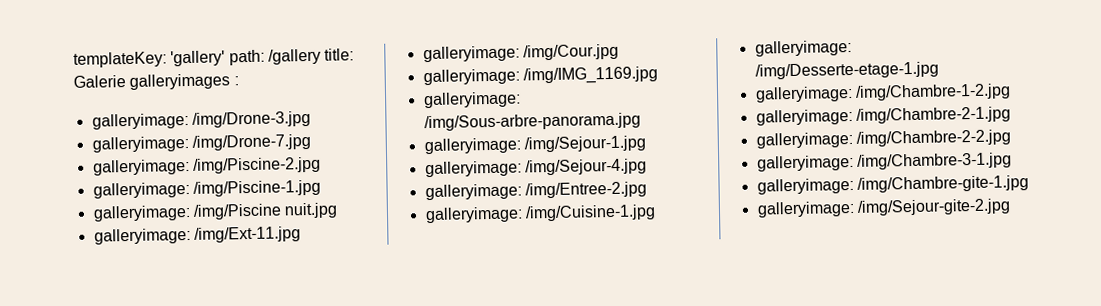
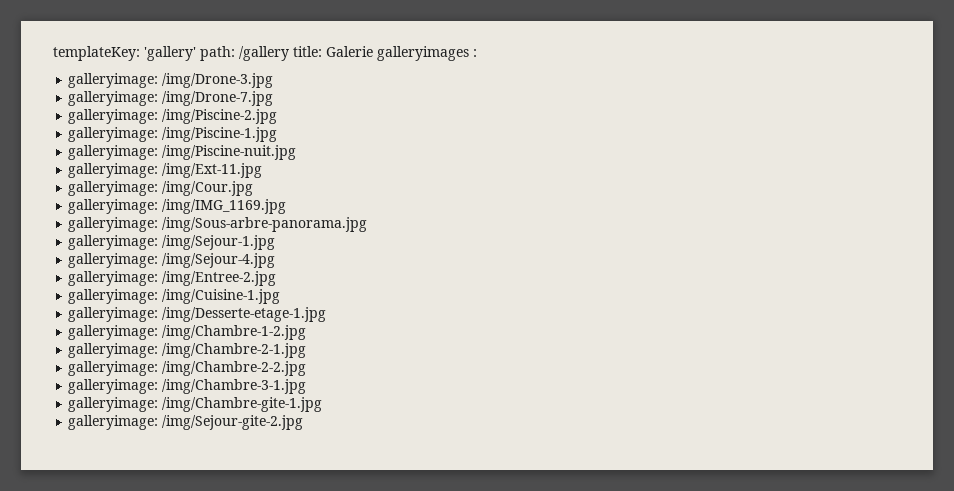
- galleryimage: /img/Piscine nuit.jpg
+ galleryimage: /img/Piscine-nuit.jpg

